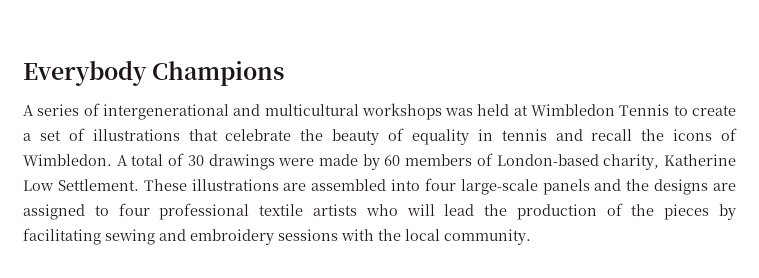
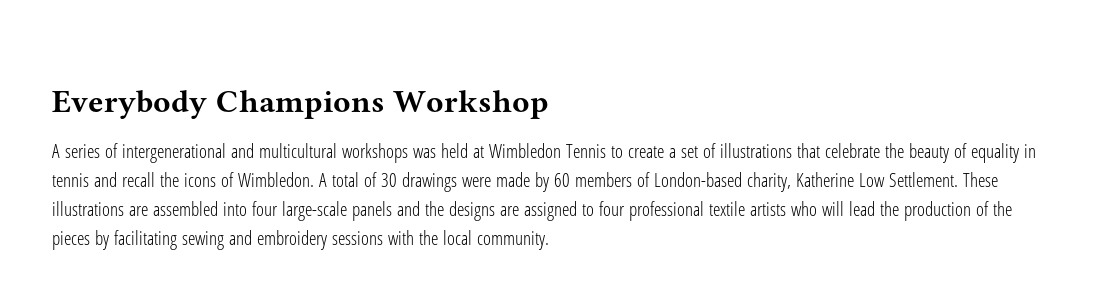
- Everybody Champions
+ Everybody Champions Workshop

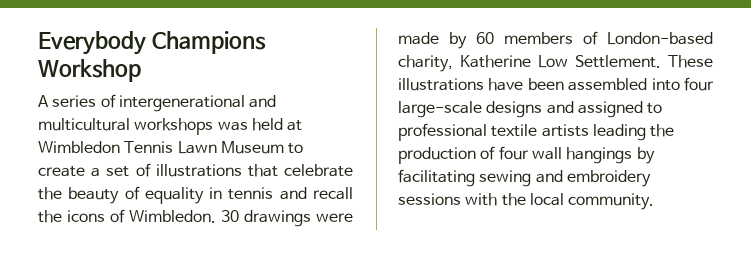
- A series of intergenerational and multicultural workshops was held at Wimbledon Tennis to create a set of illustrations that celebrate the beauty of equality in tennis and recall the icons of Wimbledon.
+ A series of intergenerational and multicultural workshops was held at Wimbledon Tennis Lawn Museum to create a set of illustrations that celebrate the beauty of equality in tennis and recall the icons of Wimbledon.
- A total of 30 drawings were made by 60 members of London-based charity, Katherine Low Settlement.
+ 30 drawings were made by 60 members of London-based charity, Katherine Low Settlement.
- These illustrations are assembled into four large-scale panels and the designs are assigned to four professional textile artists who will lead the production of the pieces by facilitating sewing and embroidery sessions with the local community.
+ These illustrations have been assembled into four large-scale designs and assigned to professional textile artists leading the production of four wall hangings by facilitating sewing and embroidery sessions with the local community.

